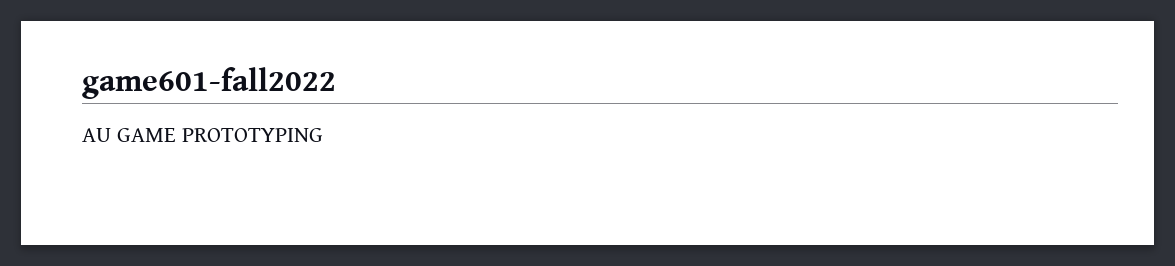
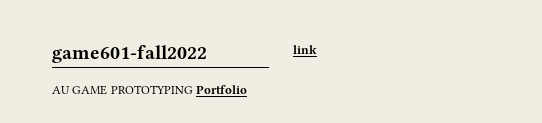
- AU GAME PROTOTYPING
+ AU GAME PROTOTYPING Portfolio link

